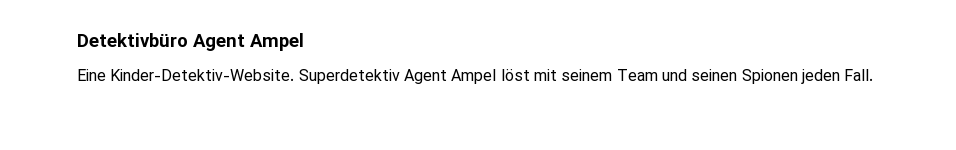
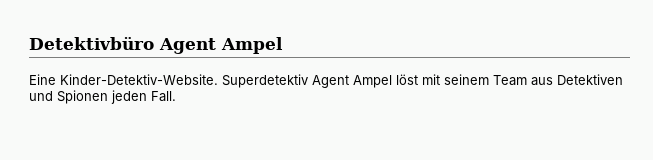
- Superdetektiv Agent Ampel löst mit seinem Team und seinen Spionen jeden Fall.
+ Superdetektiv Agent Ampel löst mit seinem Team aus Detektiven und Spionen jeden Fall.

